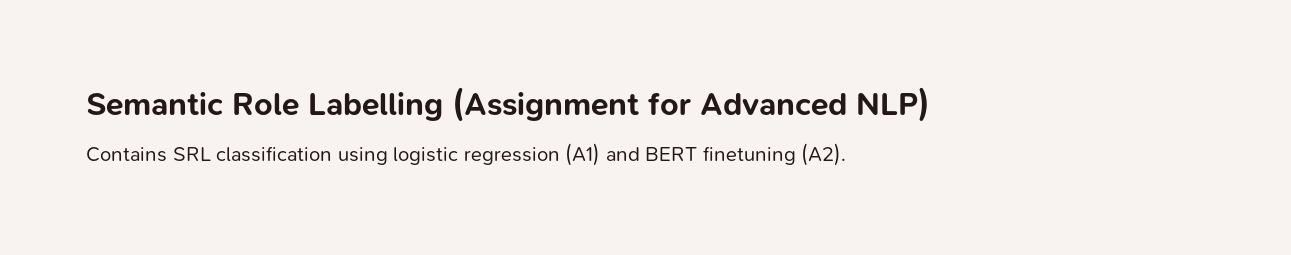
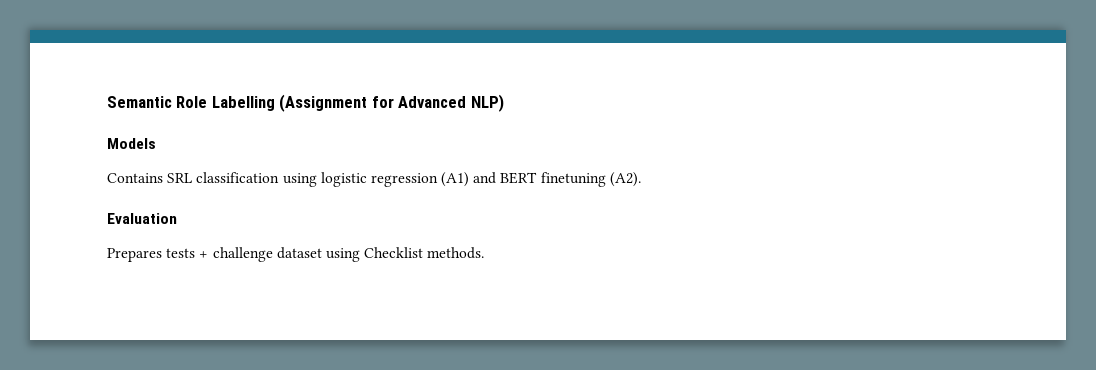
+ Models
+ Evaluation
+ Prepares tests + challenge dataset using Checklist methods.

